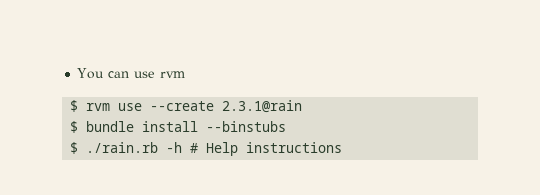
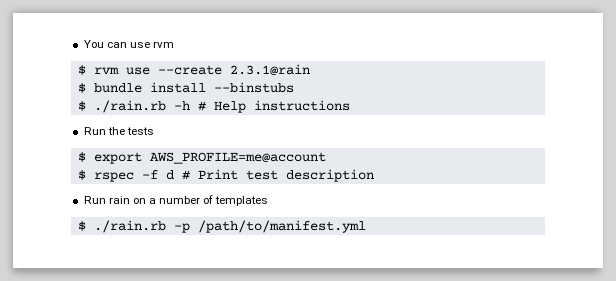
+ Run the tests
+ $ export AWS_PROFILE=me@account
+ $ rspec -f d # Print test description
+ Run rain on a number of templates
+ $ ./rain.rb -p /path/to/manifest.yml

